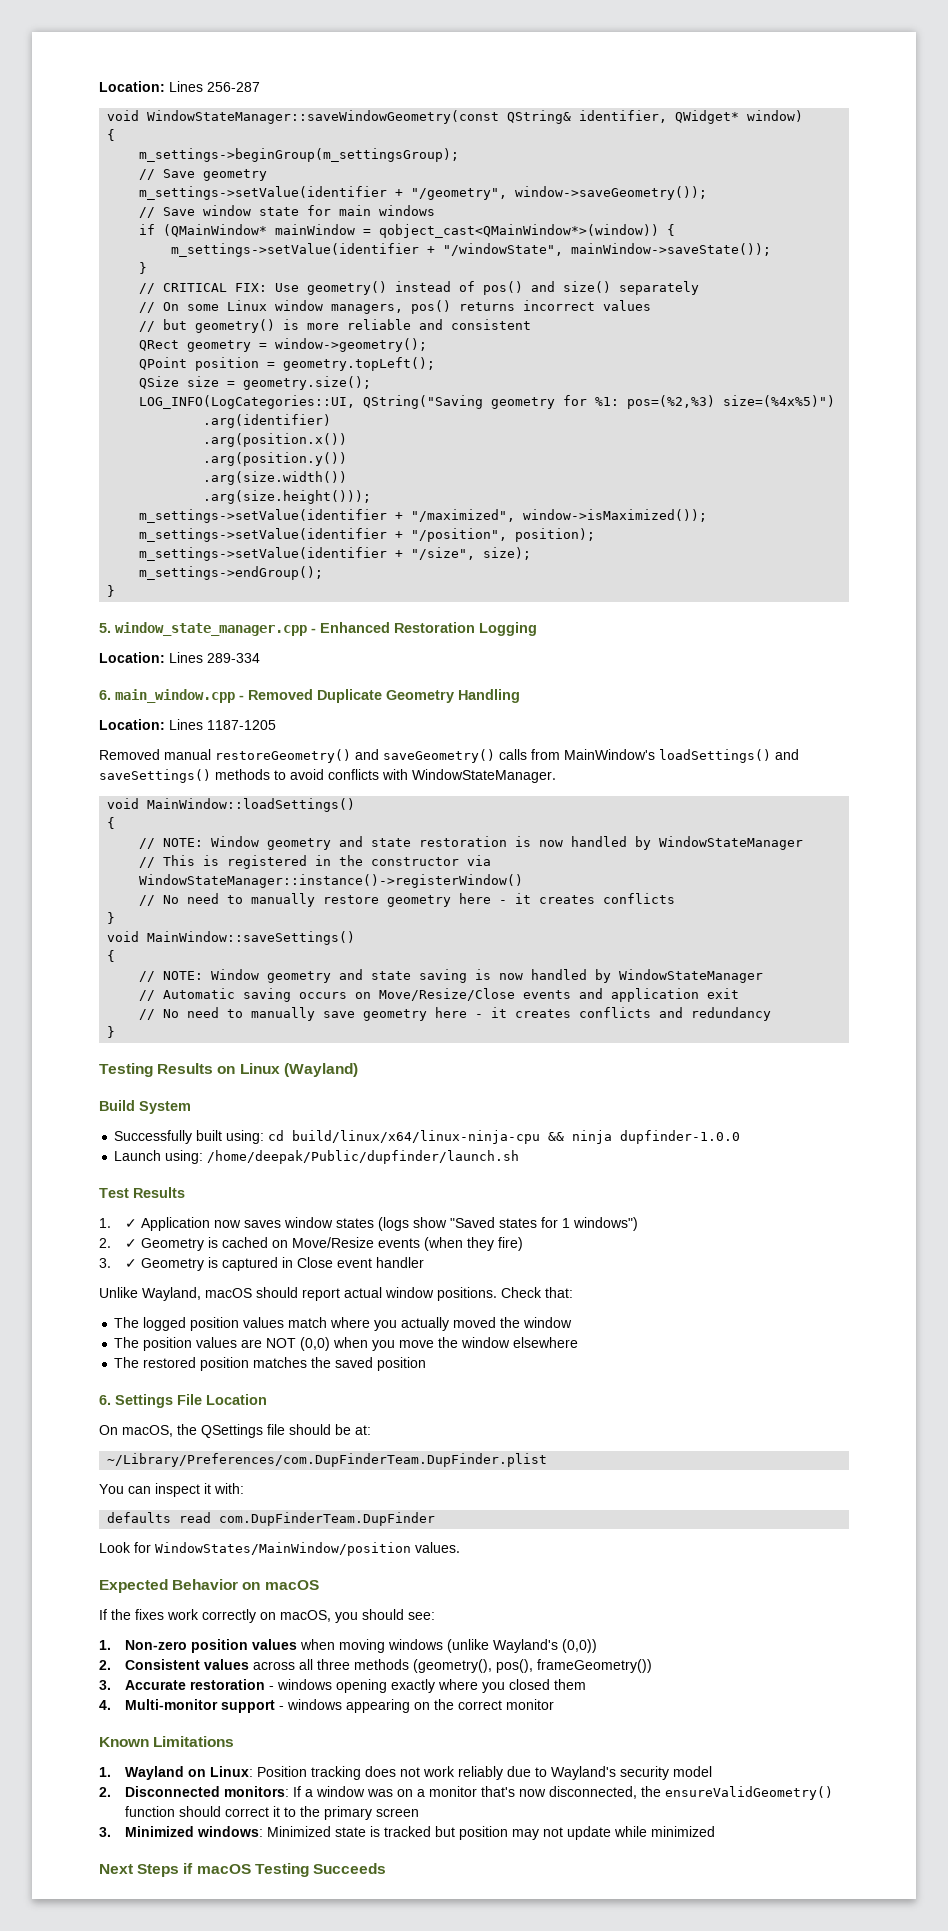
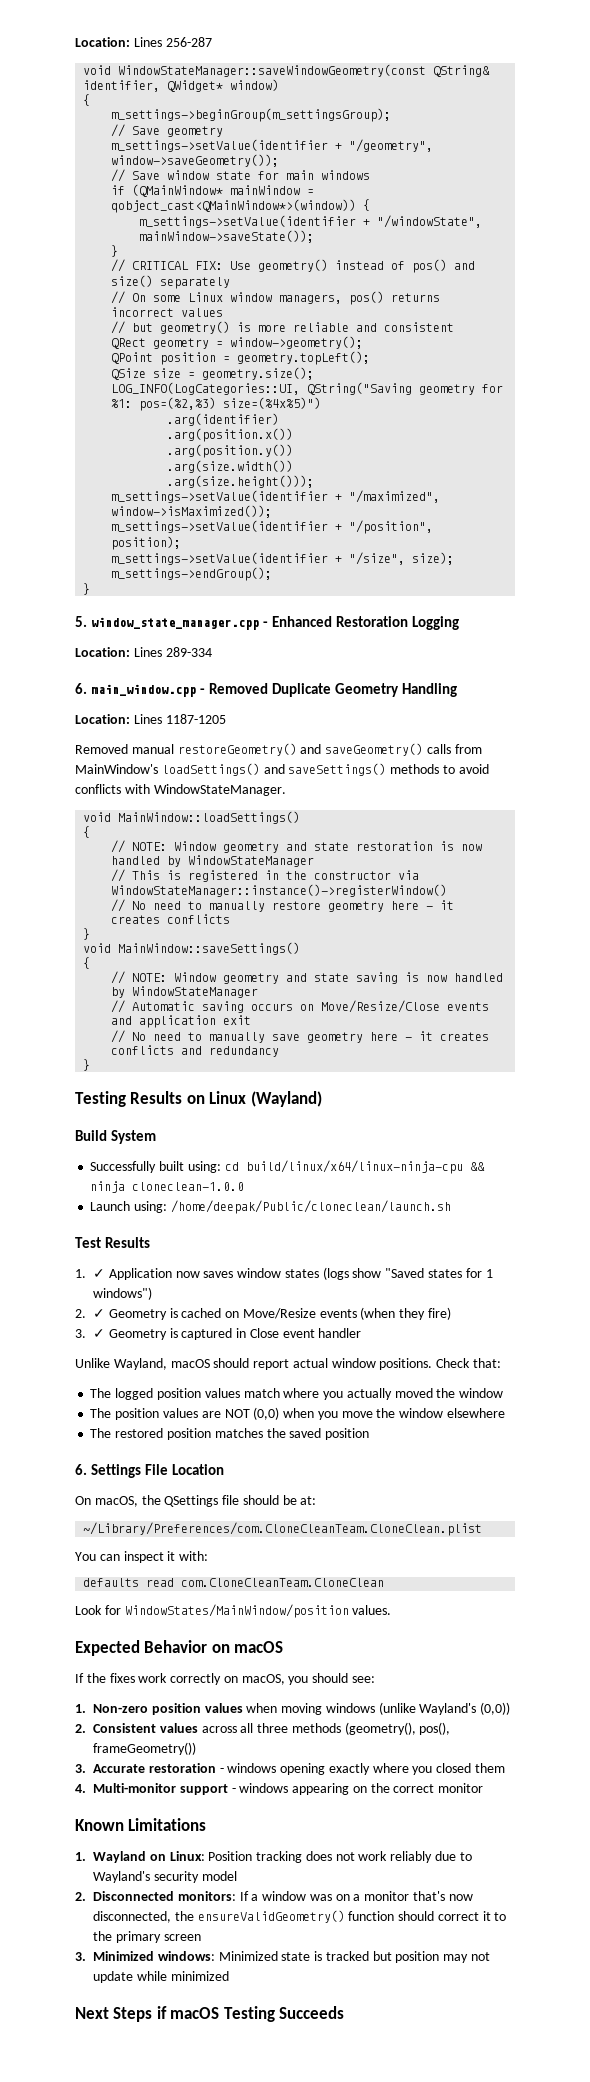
- Successfully built using: cd build/linux/x64/linux-ninja-cpu && ninja dupfinder-1.0.0
+ Successfully built using: cd build/linux/x64/linux-ninja-cpu && ninja cloneclean-1.0.0
- Launch using: /home/deepak/Public/dupfinder/launch.sh
+ Launch using: /home/deepak/Public/cloneclean/launch.sh
- ~/Library/Preferences/com.DupFinderTeam.DupFinder.plist
+ ~/Library/Preferences/com.CloneCleanTeam.CloneClean.plist
- defaults read com.DupFinderTeam.DupFinder
+ defaults read com.CloneCleanTeam.CloneClean

